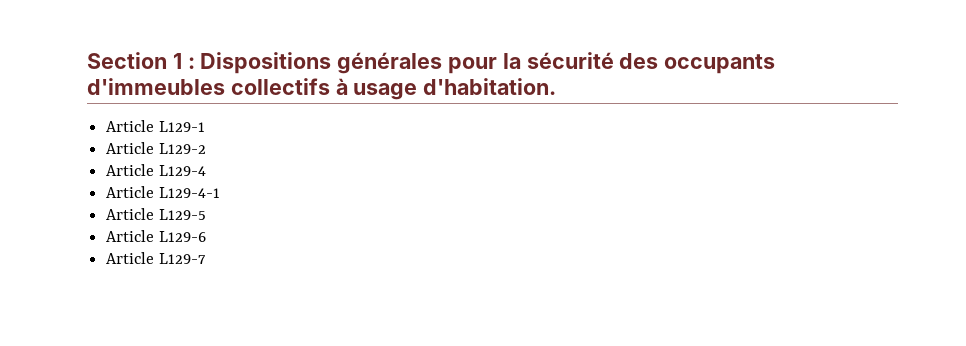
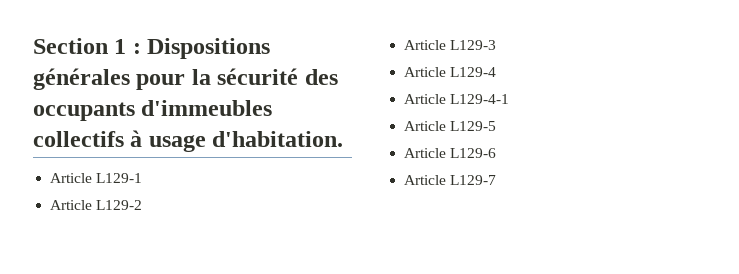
+ Article L129-3

